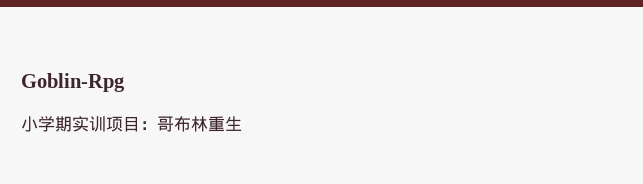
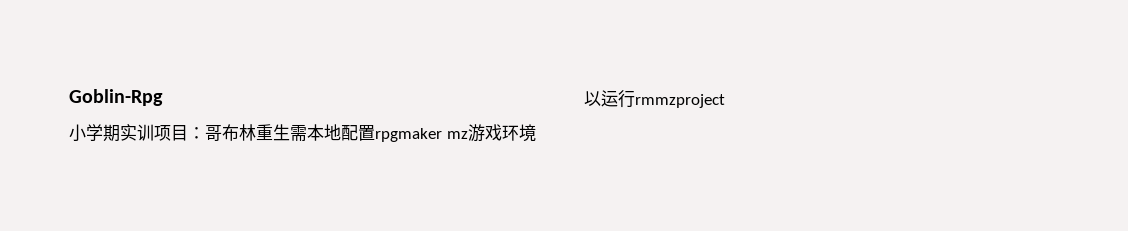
- 小学期实训项目：哥布林重生
+ 小学期实训项目：哥布林重生需本地配置rpgmaker mz游戏环境以运行rmmzproject

